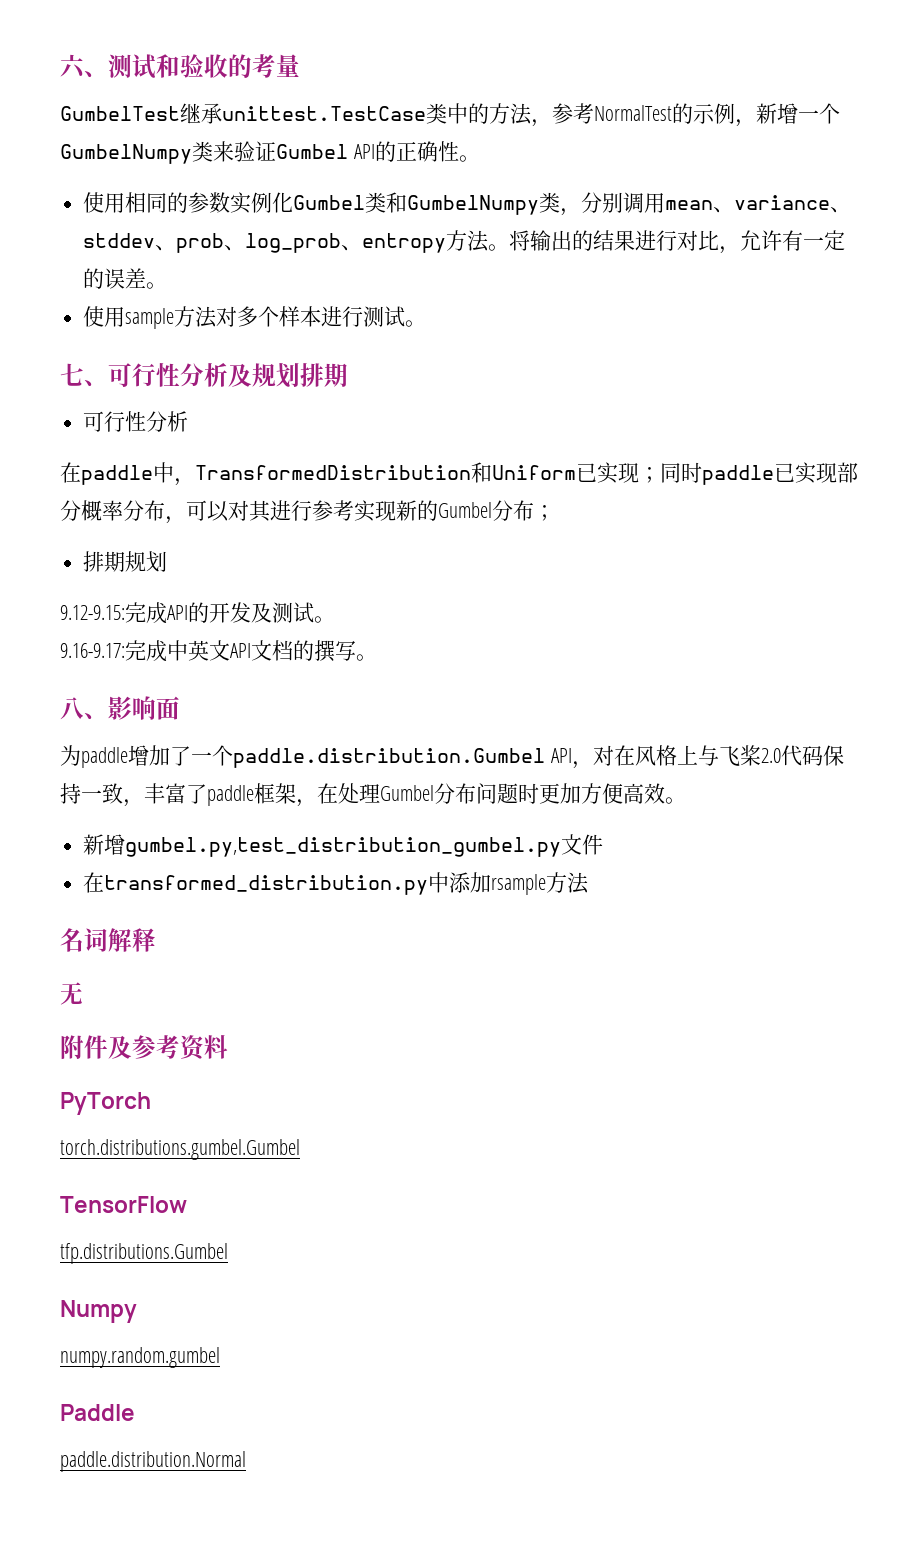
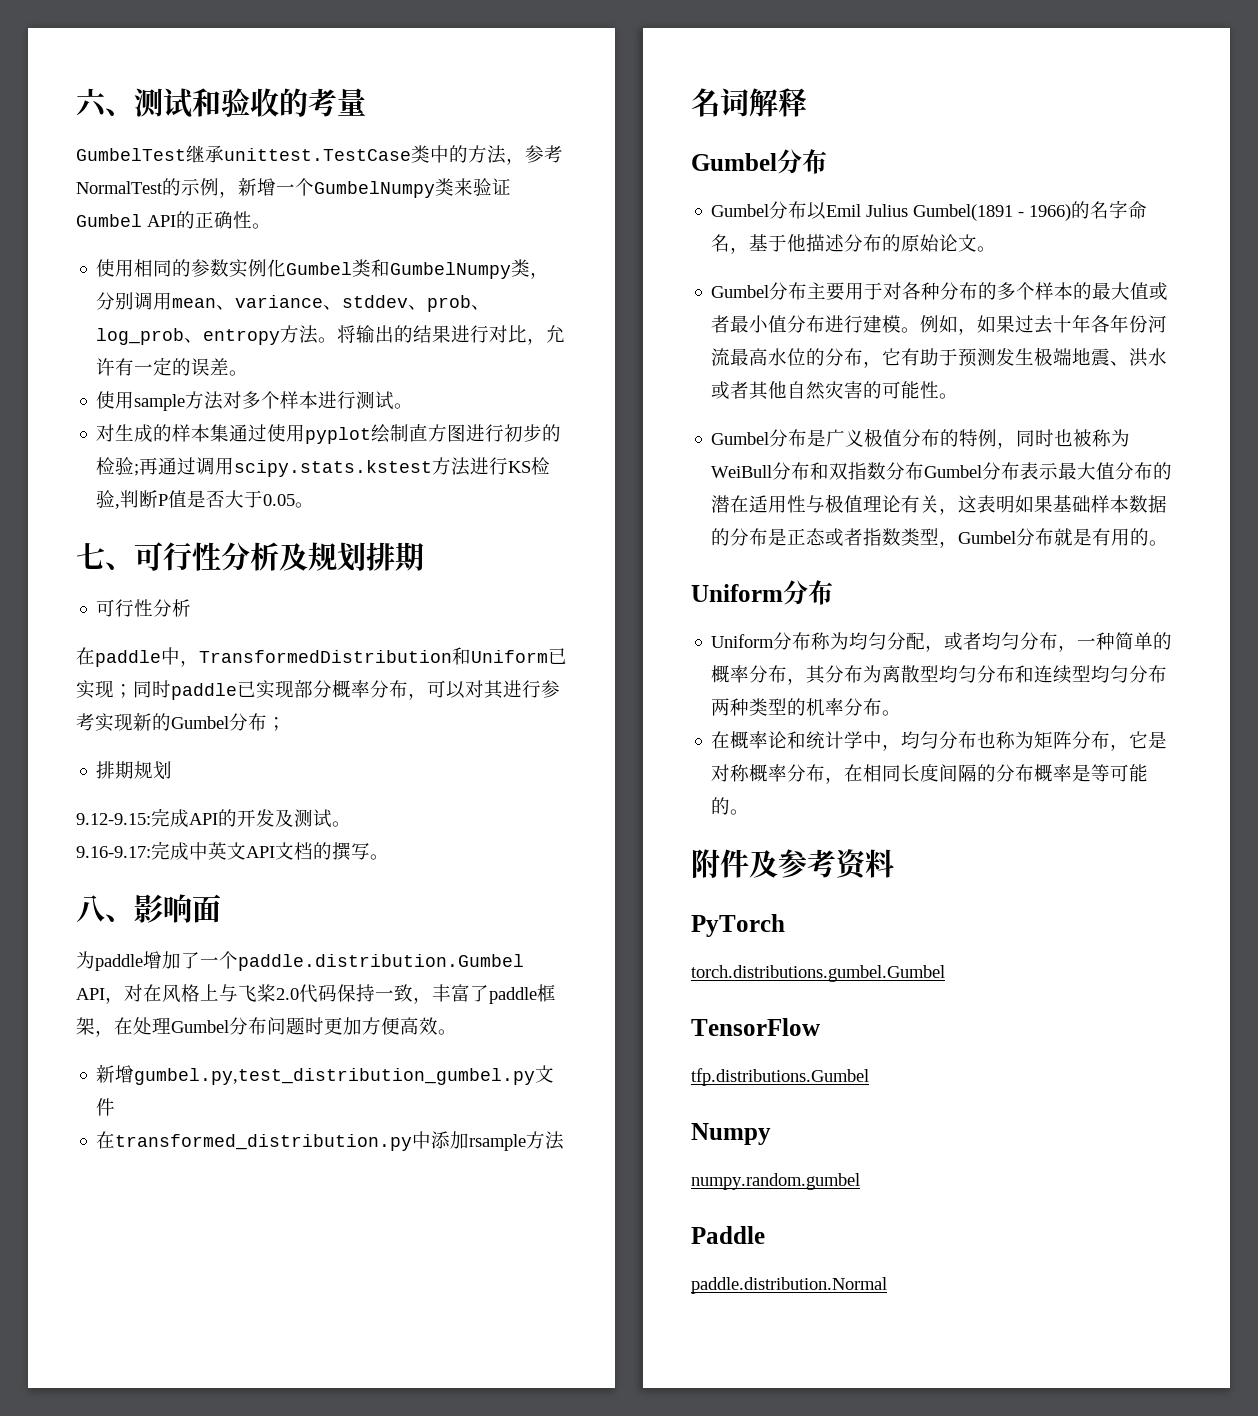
+ 对生成的样本集通过使用pyplot绘制直方图进行初步的检验;再通过调用scipy.stats.kstest方法进行KS检验,判断P值是否大于0.05。
  名词解释
- 无
+ Gumbel分布
+ Gumbel分布以Emil Julius Gumbel(1891 - 1966)的名字命名，基于他描述分布的原始论文。
+ Gumbel分布主要用于对各种分布的多个样本的最大值或者最小值分布进行建模。例如，如果过去十年各年份河流最高水位的分布，它有助于预测发生极端地震、洪水或者其他自然灾害的可能性。
+ Gumbel分布是广义极值分布的特例，同时也被称为WeiBull分布和双指数分布Gumbel分布表示最大值分布的潜在适用性与极值理论有关，这表明如果基础样本数据的分布是正态或者指数类型，Gumbel分布就是有用的。
+ Uniform分布
+ Uniform分布称为均匀分配，或者均匀分布，一种简单的概率分布，其分布为离散型均匀分布和连续型均匀分布两种类型的机率分布。
+ 在概率论和统计学中，均匀分布也称为矩阵分布，它是对称概率分布，在相同长度间隔的分布概率是等可能的。

